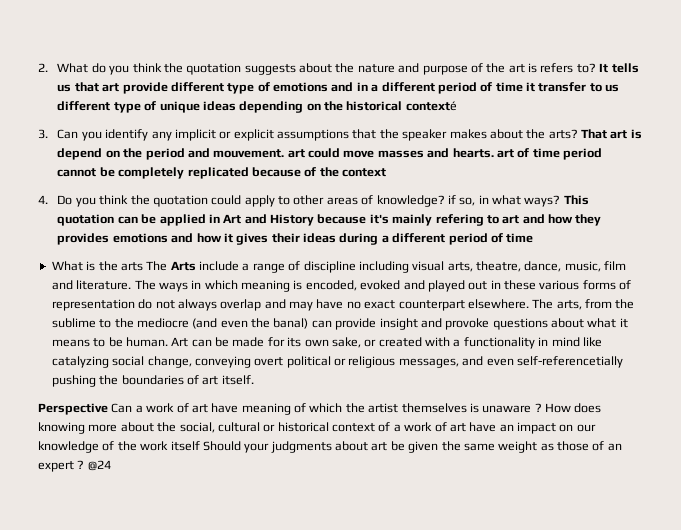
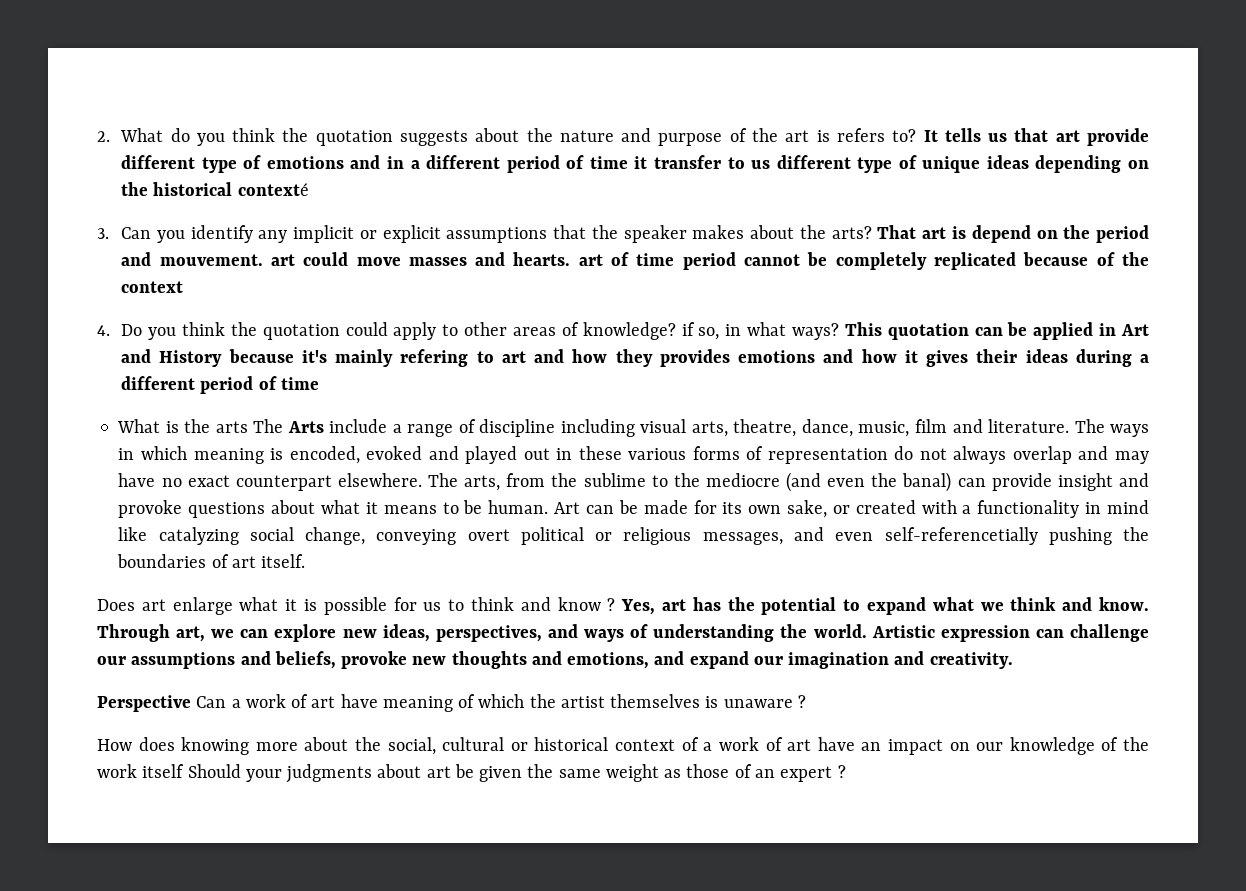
+ Does art enlarge what it is possible for us to think and know ? Yes, art has the potential to expand what we think and know. Through art, we can explore new ideas, perspectives, and ways of understanding the world. Artistic expression can challenge our assumptions and beliefs, provoke new thoughts and emotions, and expand our imagination and creativity.
- Perspective Can a work of art have meaning of which the artist themselves is unaware ? How does knowing more about the social, cultural or historical context of a work of art have an impact on our knowledge of the work itself Should your judgments about art be given the same weight as those of an expert ? @24
+ Perspective Can a work of art have meaning of which the artist themselves is unaware ?
+ How does knowing more about the social, cultural or historical context of a work of art have an impact on our knowledge of the work itself Should your judgments about art be given the same weight as those of an expert ?

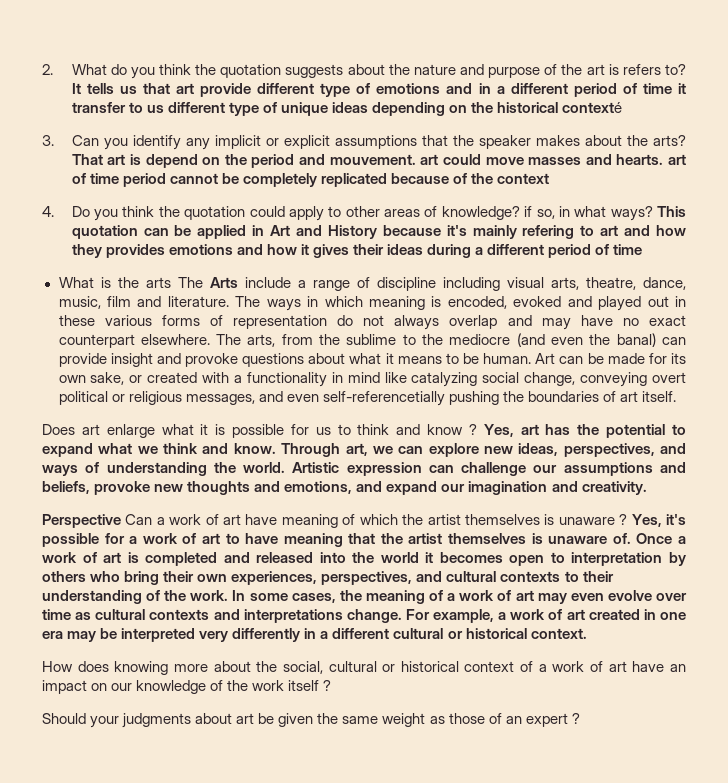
+ Yes, it's possible for a work of art to have meaning that the artist themselves is unaware of. Once a work of art is completed and released into the world it becomes open to interpretation by others who bring their own experiences, perspectives, and cultural contexts to their understanding of the work. In some cases, the meaning of a work of art may even evolve over time as cultural contexts and interpretations change. For example, a work of art created in one era may be interpreted very differently in a different cultural or historical context.
- How does knowing more about the social, cultural or historical context of a work of art have an impact on our knowledge of the work itself Should your judgments about art be given the same weight as those of an expert ?
+ How does knowing more about the social, cultural or historical context of a work of art have an impact on our knowledge of the work itself ?
+ Should your judgments about art be given the same weight as those of an expert ?

